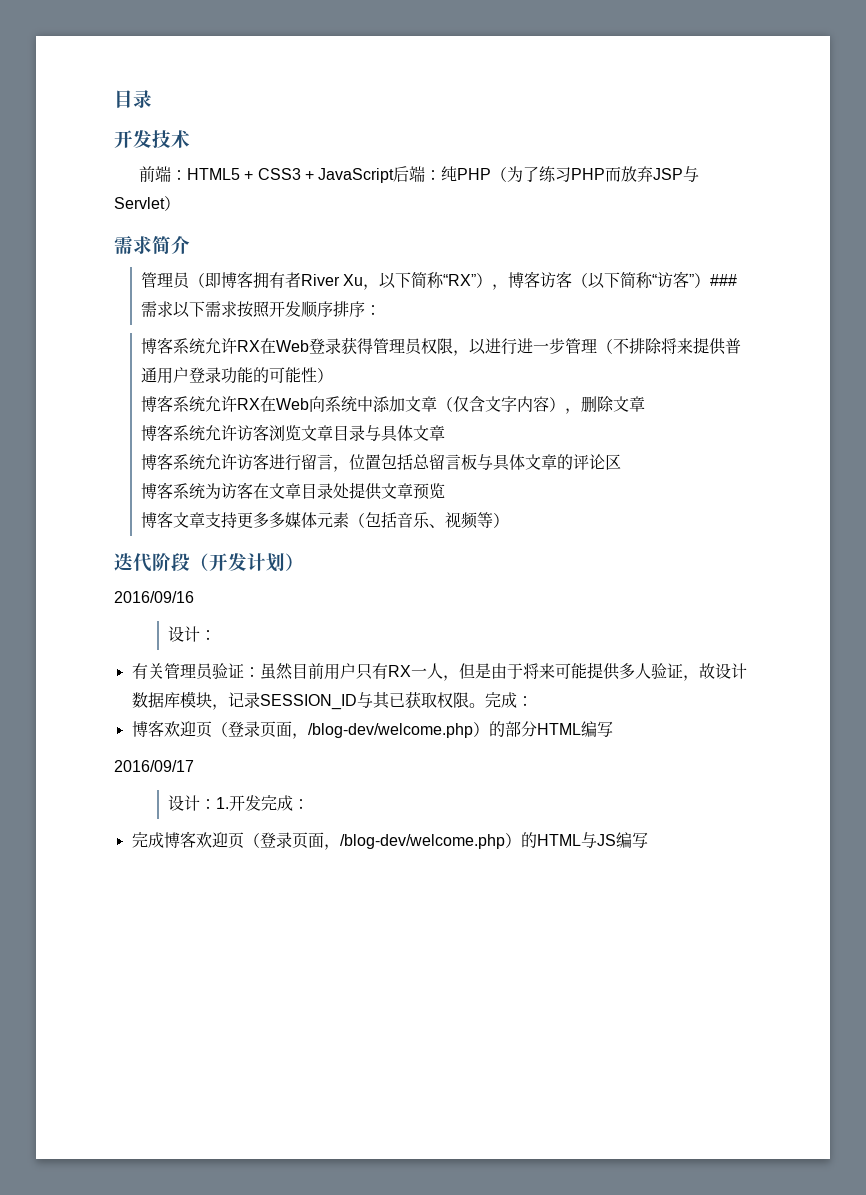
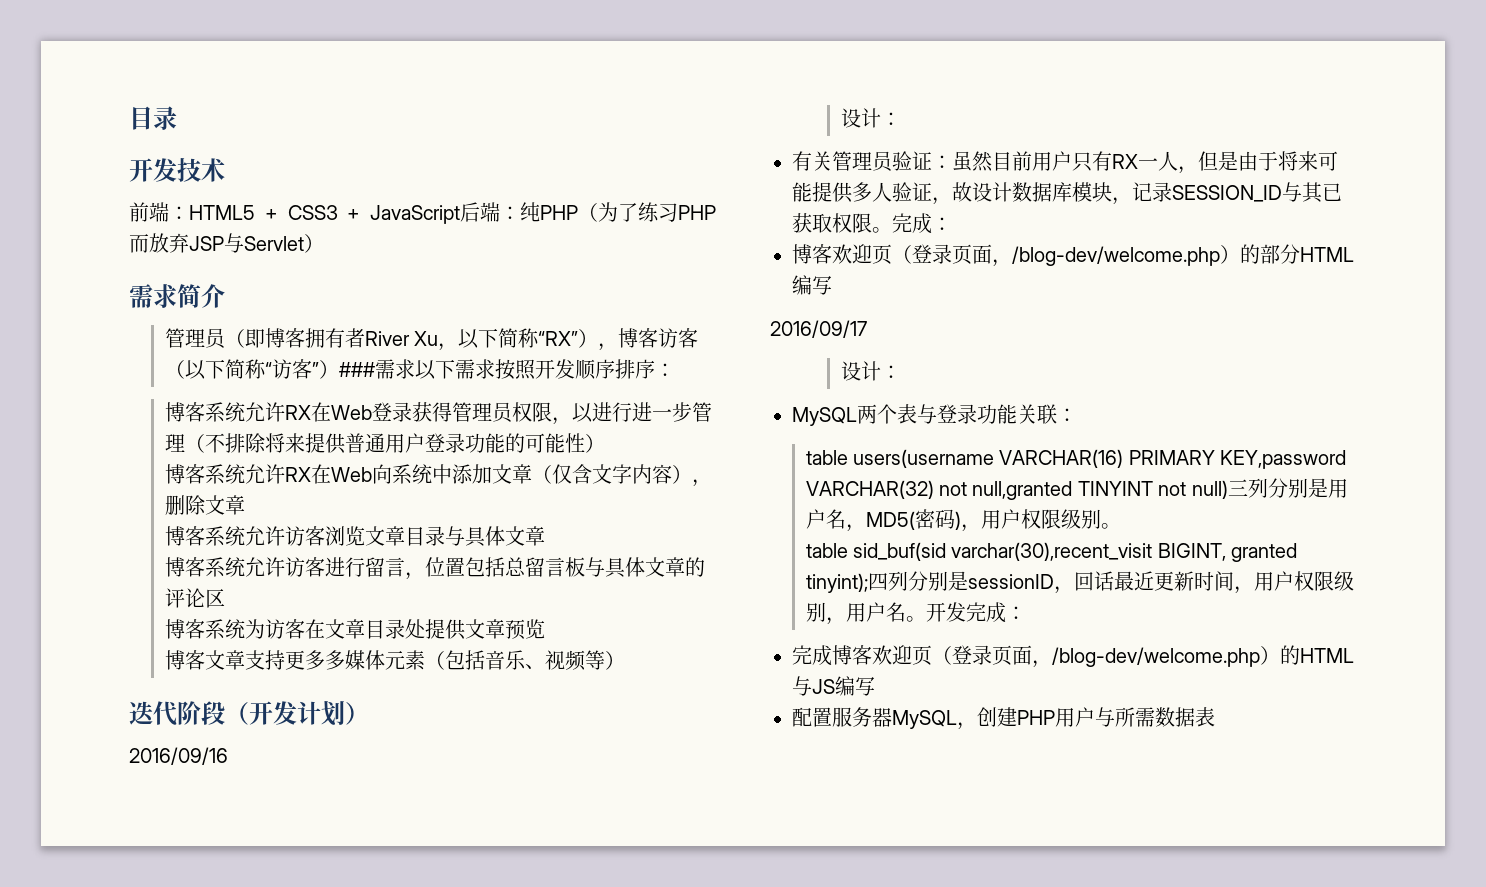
  2016/09/17
- 设计：1.开发完成：
+ 设计：
+ MySQL两个表与登录功能关联：
+ table users(username VARCHAR(16) PRIMARY KEY,password VARCHAR(32) not null,granted TINYINT not null)三列分别是用户名，MD5(密码)，用户权限级别。
+ table sid_buf(sid varchar(30),recent_visit BIGINT, granted tinyint);四列分别是sessionID，回话最近更新时间，用户权限级别，用户名。开发完成：
+ 配置服务器MySQL，创建PHP用户与所需数据表

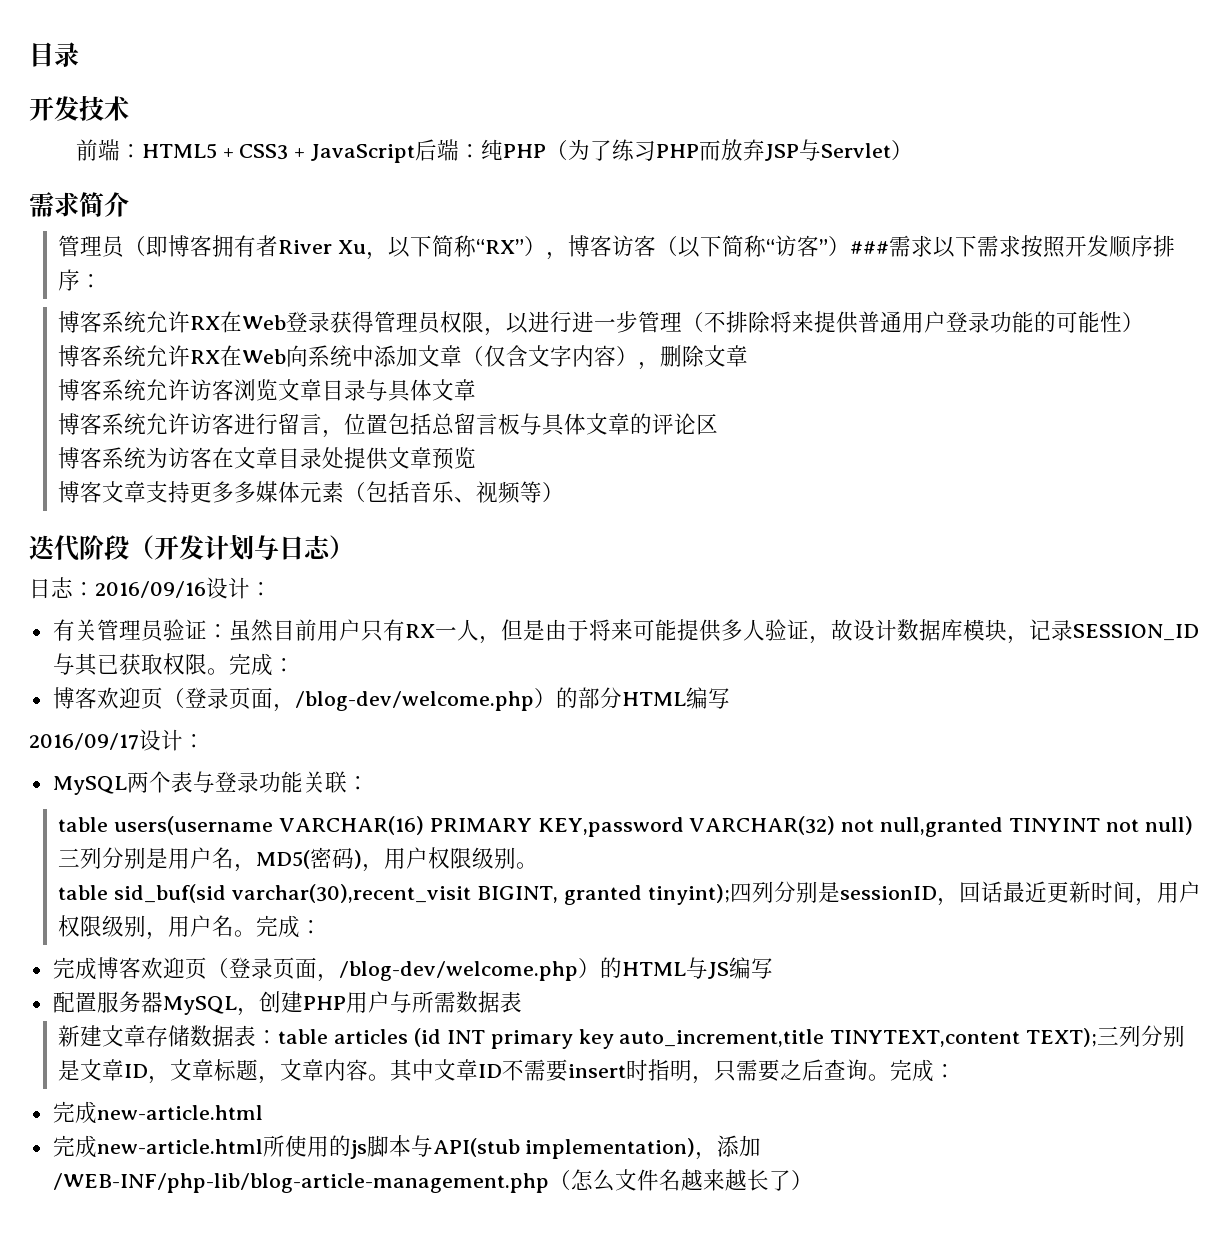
- 迭代阶段（开发计划）
- 2016/09/16
- 设计：
+ 迭代阶段（开发计划与日志）
+ 日志：2016/09/16设计：
- 2016/09/17
- 设计：
+ 2016/09/17设计：
- table sid_buf(sid varchar(30),recent_visit BIGINT, granted tinyint);四列分别是sessionID，回话最近更新时间，用户权限级别，用户名。开发完成：
+ table sid_buf(sid varchar(30),recent_visit BIGINT, granted tinyint);四列分别是sessionID，回话最近更新时间，用户权限级别，用户名。完成：
+ 新建文章存储数据表：table articles (id INT primary key auto_increment,title TINYTEXT,content TEXT);三列分别是文章ID，文章标题，文章内容。其中文章ID不需要insert时指明，只需要之后查询。完成：
+ 完成new-article.html
+ 完成new-article.html所使用的js脚本与API(stub implementation)，添加/WEB-INF/php-lib/blog-article-management.php（怎么文件名越来越长了）

